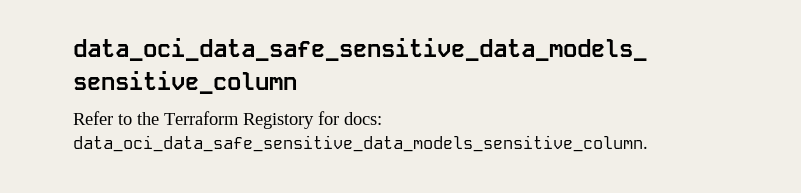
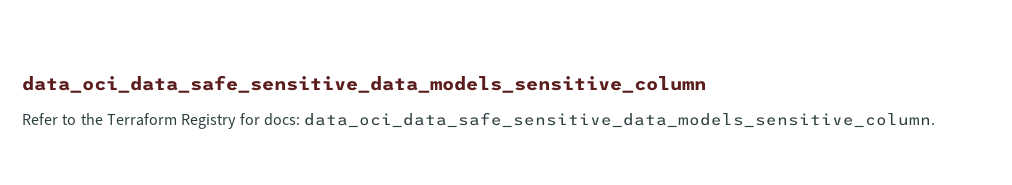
- Refer to the Terraform Registory for docs: data_oci_data_safe_sensitive_data_models_sensitive_column.
+ Refer to the Terraform Registry for docs: data_oci_data_safe_sensitive_data_models_sensitive_column.

